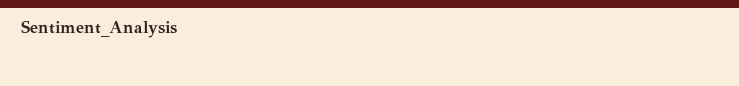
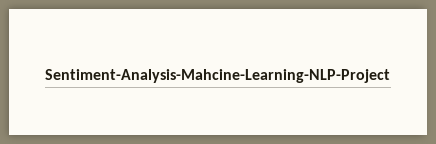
- Sentiment_Analysis
+ Sentiment-Analysis-Mahcine-Learning-NLP-Project

